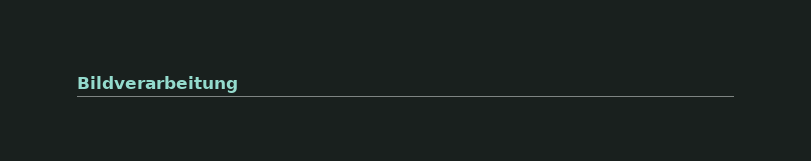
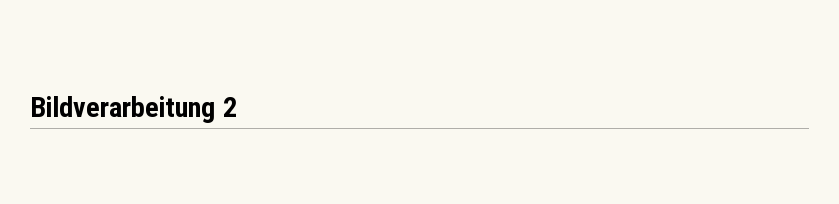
- Bildverarbeitung
+ Bildverarbeitung 2

